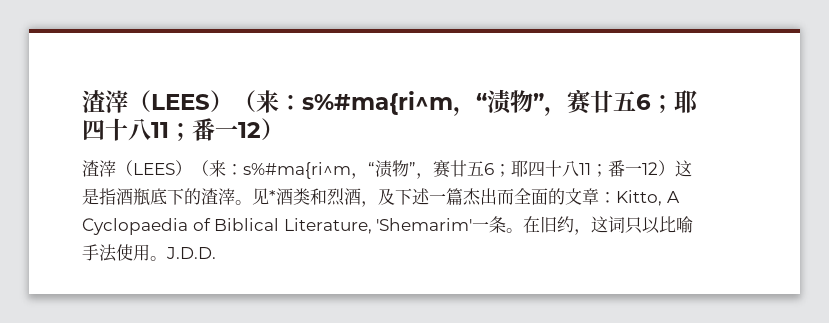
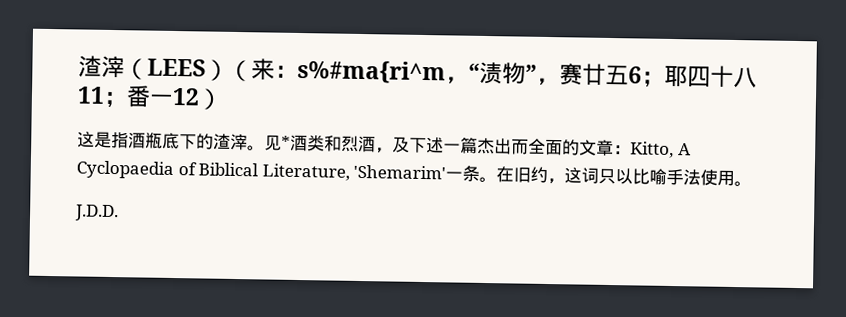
- 渣滓（LEES）（来：s%#ma{ri^m，“渍物”，赛廿五6；耶四十八11；番一12）这是指酒瓶底下的渣滓。
+ 这是指酒瓶底下的渣滓。
- 在旧约，这词只以比喻手法使用。J.D.D.
+ 在旧约，这词只以比喻手法使用。
+ J.D.D.

